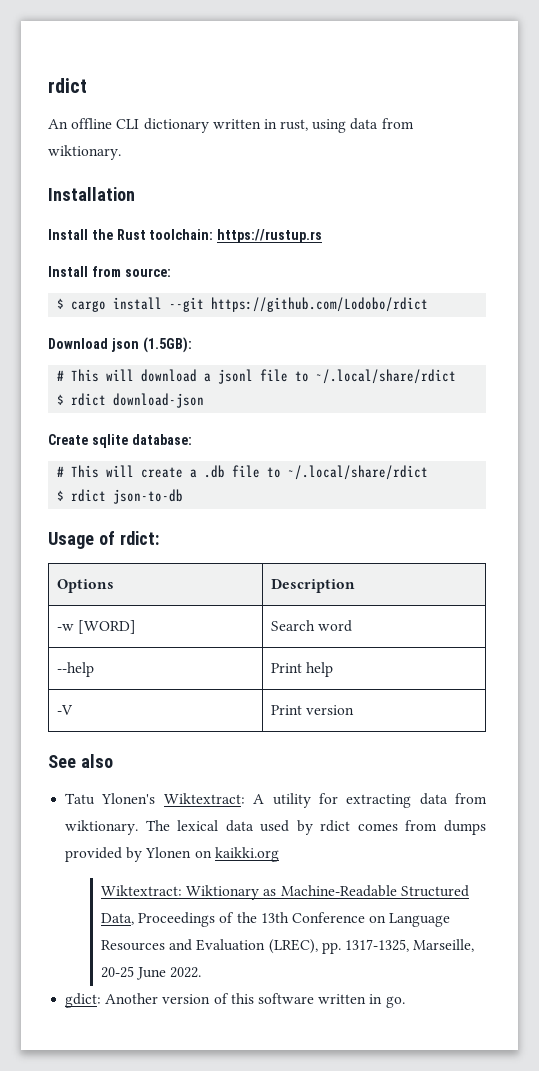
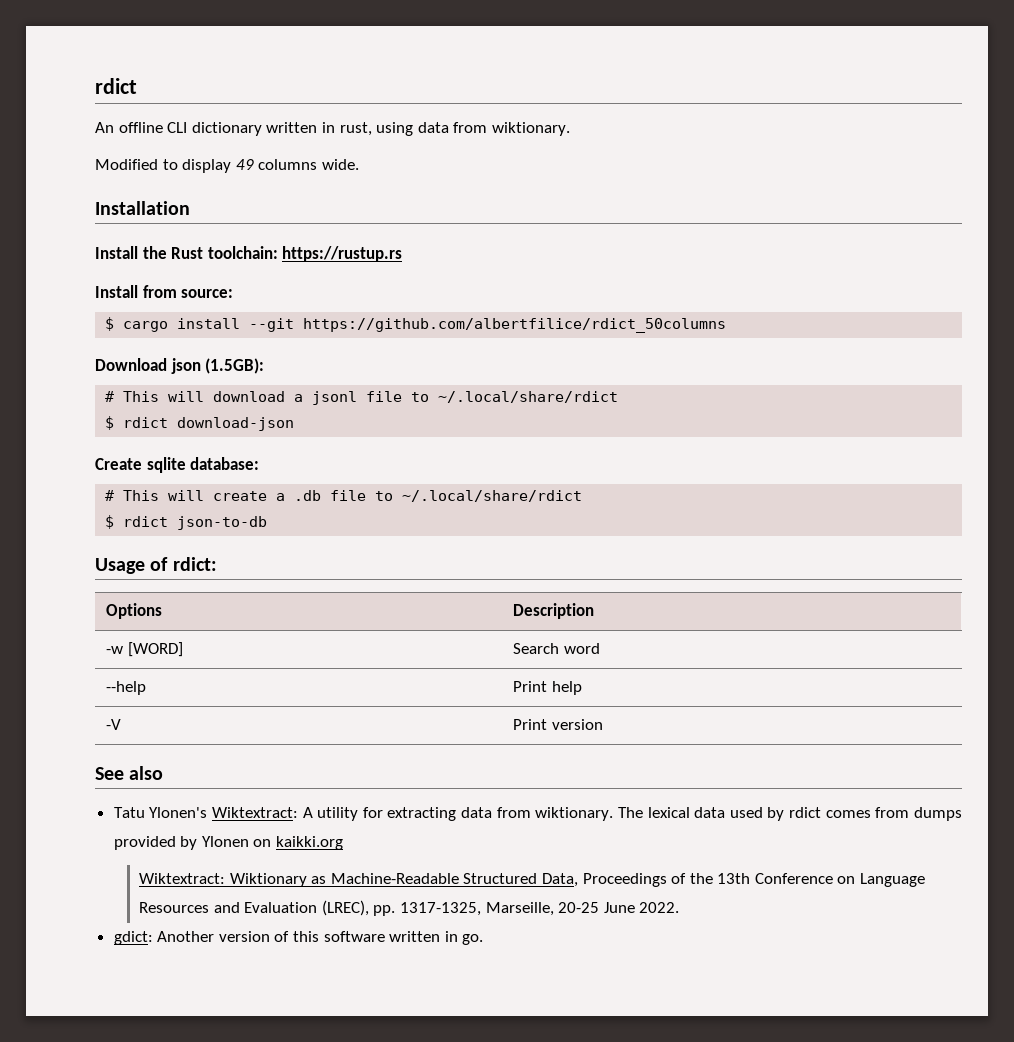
+ Modified to display 49 columns wide.
- $ cargo install --git https://github.com/Lodobo/rdict
+ $ cargo install --git https://github.com/albertfilice/rdict_50columns

